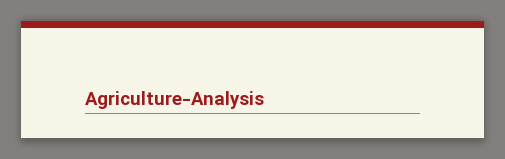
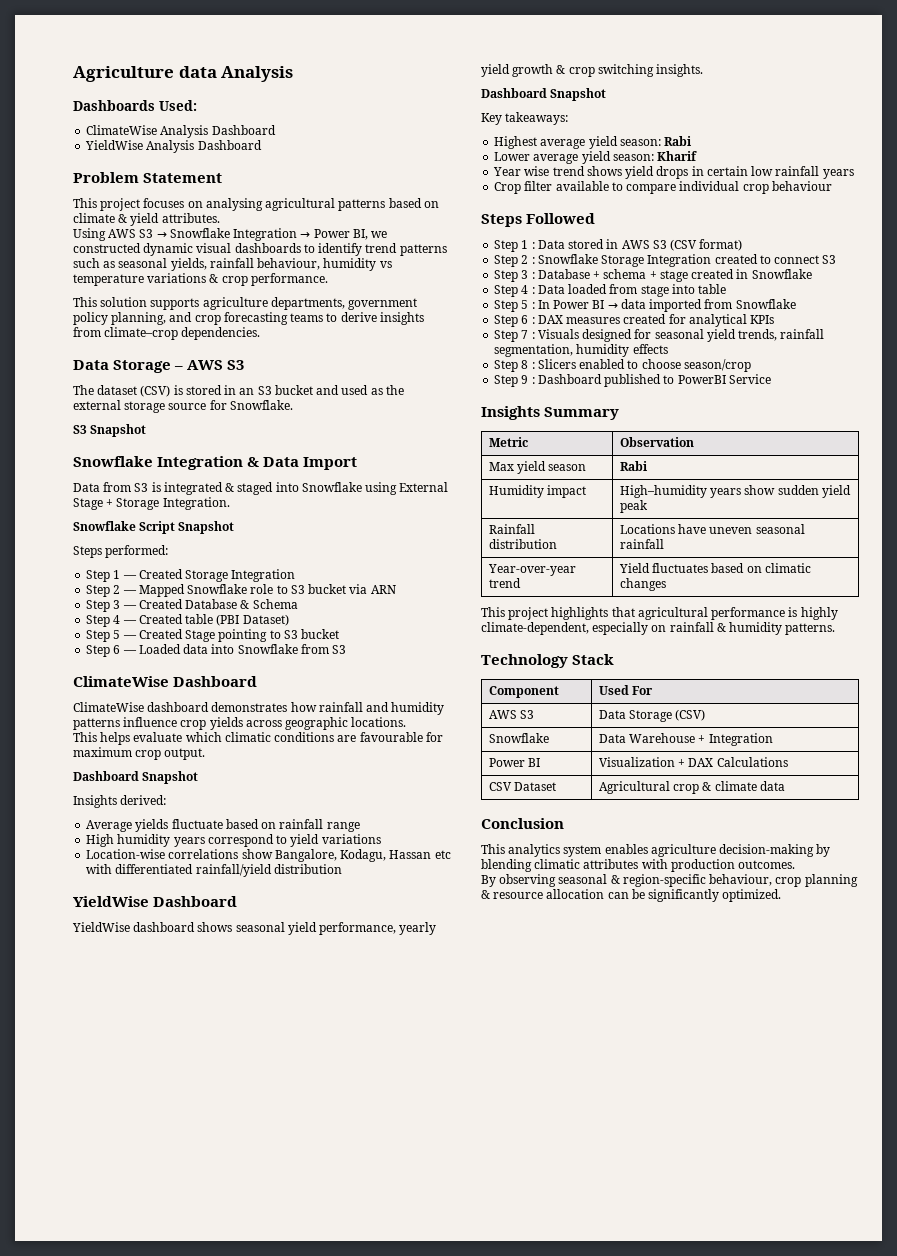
- Agriculture-Analysis
+ Agriculture data Analysis
+ Dashboards Used:
+ ClimateWise Analysis Dashboard
+ YieldWise Analysis Dashboard
+ Problem Statement
+ This project focuses on analysing agricultural patterns based on climate & yield attributes.
+ Using AWS S3 → Snowflake Integration → Power BI, we constructed dynamic visual dashboards to identify trend patterns such as seasonal yields, rainfall behaviour, humidity vs temperature variations & crop performance.
+ This solution supports agriculture departments, government policy planning, and crop forecasting teams to derive insights from climate–crop dependencies.
+ Data Storage – AWS S3
+ The dataset (CSV) is stored in an S3 bucket and used as the external storage source for Snowflake.
+ S3 Snapshot
+ Snowflake Integration & Data Import
+ Data from S3 is integrated & staged into Snowflake using External Stage + Storage Integration.
+ Snowflake Script Snapshot
+ Steps performed:
+ Step 1 — Created Storage Integration
+ Step 2 — Mapped Snowflake role to S3 bucket via ARN
+ Step 3 — Created Database & Schema
+ Step 4 — Created table (PBI Dataset)
+ Step 5 — Created Stage pointing to S3 bucket
+ Step 6 — Loaded data into Snowflake from S3
+ ClimateWise Dashboard
+ ClimateWise dashboard demonstrates how rainfall and humidity patterns influence crop yields across geographic locations.
+ This helps evaluate which climatic conditions are favourable for maximum crop output.
+ Dashboard Snapshot
+ Insights derived:
+ Average yields fluctuate based on rainfall range
+ High humidity years correspond to yield variations
+ Location-wise correlations show Bangalore, Kodagu, Hassan etc with differentiated rainfall/yield distribution
+ YieldWise Dashboard
+ YieldWise dashboard shows seasonal yield performance, yearly yield growth & crop switching insights.
+ Dashboard Snapshot
+ Key takeaways:
+ Highest average yield season: Rabi
+ Lower average yield season: Kharif
+ Year wise trend shows yield drops in certain low rainfall years
+ Crop filter available to compare individual crop behaviour
+ Steps Followed
+ Step 1 : Data stored in AWS S3 (CSV format)
+ Step 2 : Snowflake Storage Integration created to connect S3
+ Step 3 : Database + schema + stage created in Snowflake
+ Step 4 : Data loaded from stage into table
+ Step 5 : In Power BI → data imported from Snowflake
+ Step 6 : DAX measures created for analytical KPIs
+ Step 7 : Visuals designed for seasonal yield trends, rainfall segmentation, humidity effects
+ Step 8 : Slicers enabled to choose season/crop
+ Step 9 : Dashboard published to PowerBI Service
+ Insights Summary
+ Metric | Observation
+ Max yield season | Rabi
+ Humidity impact | High–humidity years show sudden yield peak
+ Rainfall distribution | Locations have uneven seasonal rainfall
+ Year-over-year trend | Yield fluctuates based on climatic changes
+ This project highlights that agricultural performance is highly climate-dependent, especially on rainfall & humidity patterns.
+ Technology Stack
+ Component | Used For
+ AWS S3 | Data Storage (CSV)
+ Snowflake | Data Warehouse + Integration
+ Power BI | Visualization + DAX Calculations
+ CSV Dataset | Agricultural crop & climate data
+ Conclusion
+ This analytics system enables agriculture decision-making by blending climatic attributes with production outcomes.
+ By observing seasonal & region-specific behaviour, crop planning & resource allocation can be significantly optimized.

